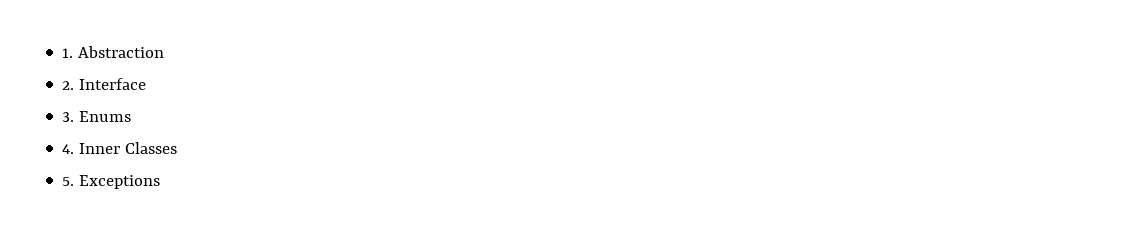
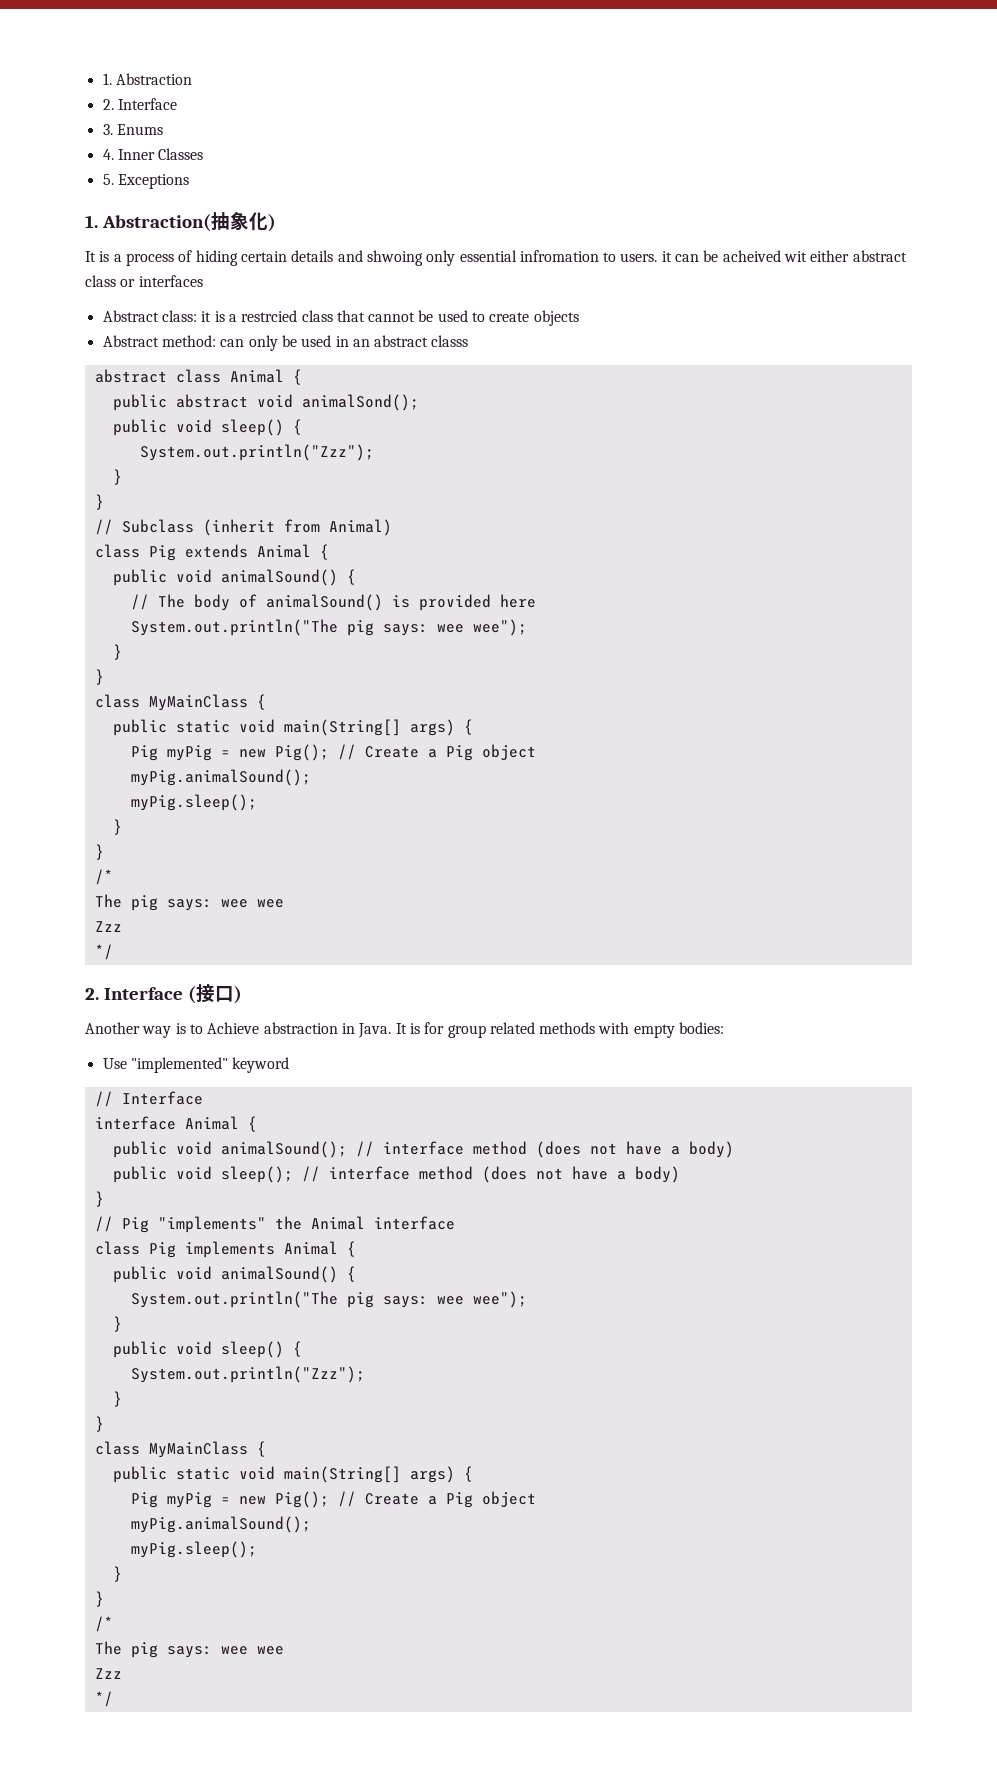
+ 1. Abstraction(抽象化)
+ It is a process of hiding certain details and shwoing only essential infromation to users. it can be acheived wit either abstract class or interfaces
+ Abstract class: it is a restrcied class that cannot be used to create objects
+ Abstract method: can only be used in an abstract classs
+ abstract class Animal {
+ public abstract void animalSond();
+ public void sleep() {
+ System.out.println("Zzz");
+ }
+ }
+ // Subclass (inherit from Animal)
+ class Pig extends Animal {
+ public void animalSound() {
+ // The body of animalSound() is provided here
+ System.out.println("The pig says: wee wee");
+ }
+ }
+ class MyMainClass {
+ public static void main(String[] args) {
+ Pig myPig = new Pig(); // Create a Pig object
+ myPig.animalSound();
+ myPig.sleep();
+ }
+ }
+ /*
+ The pig says: wee wee
+ Zzz
+ */
+ 2. Interface (接口)
+ Another way is to Achieve abstraction in Java. It is for group related methods with empty bodies:
+ Use "implemented" keyword
+ // Interface
+ interface Animal {
+ public void animalSound(); // interface method (does not have a body)
+ public void sleep(); // interface method (does not have a body)
+ }
+ // Pig "implements" the Animal interface
+ class Pig implements Animal {
+ public void animalSound() {
+ System.out.println("The pig says: wee wee");
+ }
+ public void sleep() {
+ System.out.println("Zzz");
+ }
+ }
+ class MyMainClass {
+ public static void main(String[] args) {
+ Pig myPig = new Pig(); // Create a Pig object
+ myPig.animalSound();
+ myPig.sleep();
+ }
+ }
+ /*
+ The pig says: wee wee
+ Zzz
+ */

